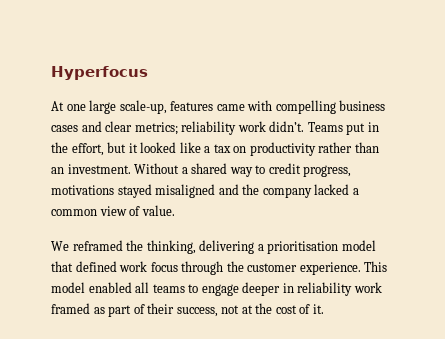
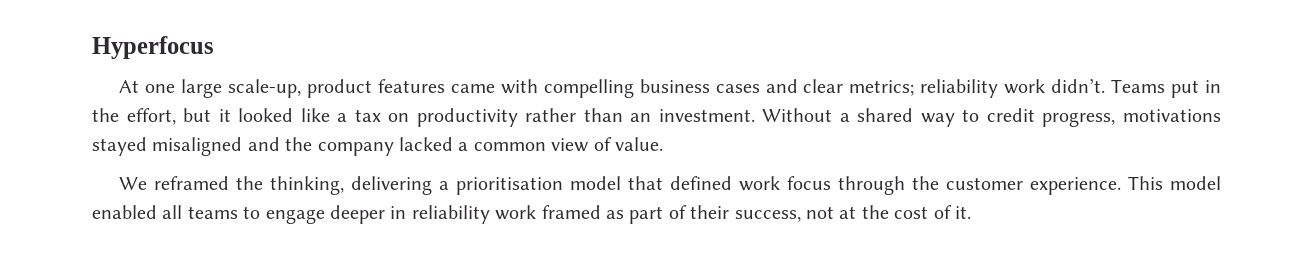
- At one large scale-up, features came with compelling business cases and clear metrics; reliability work didn’t.
+ At one large scale-up, product features came with compelling business cases and clear metrics; reliability work didn’t.

